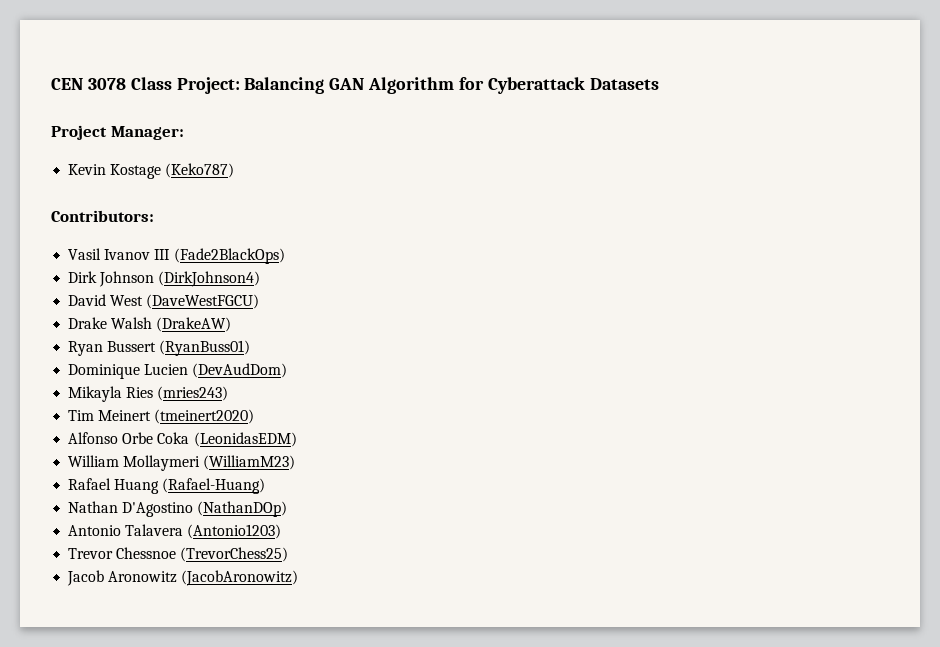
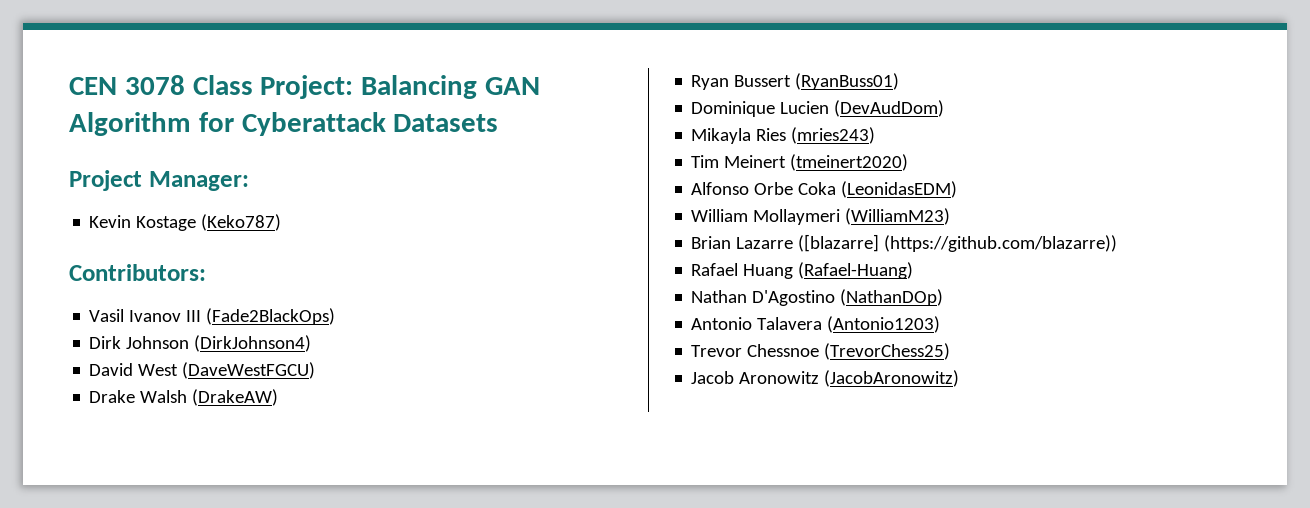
+ Brian Lazarre ([blazarre] (https://github.com/blazarre))

